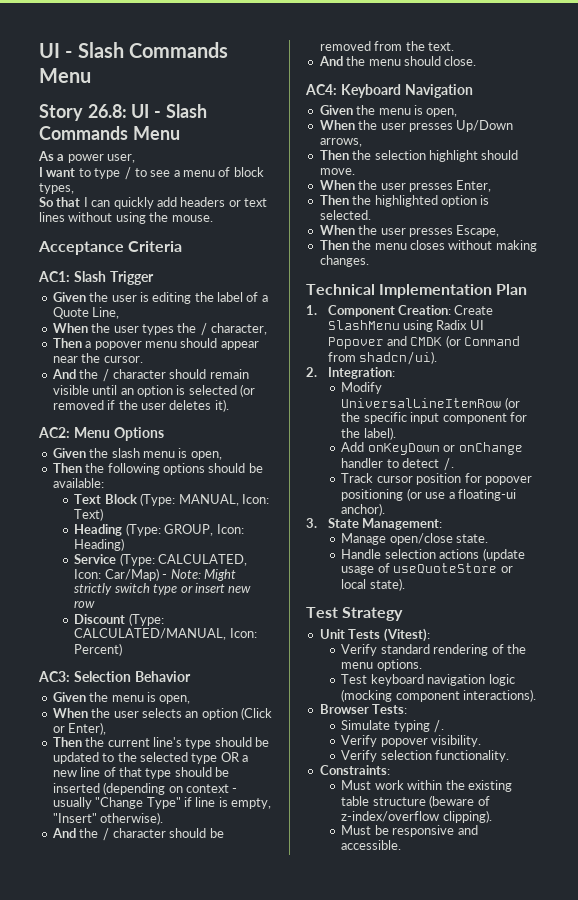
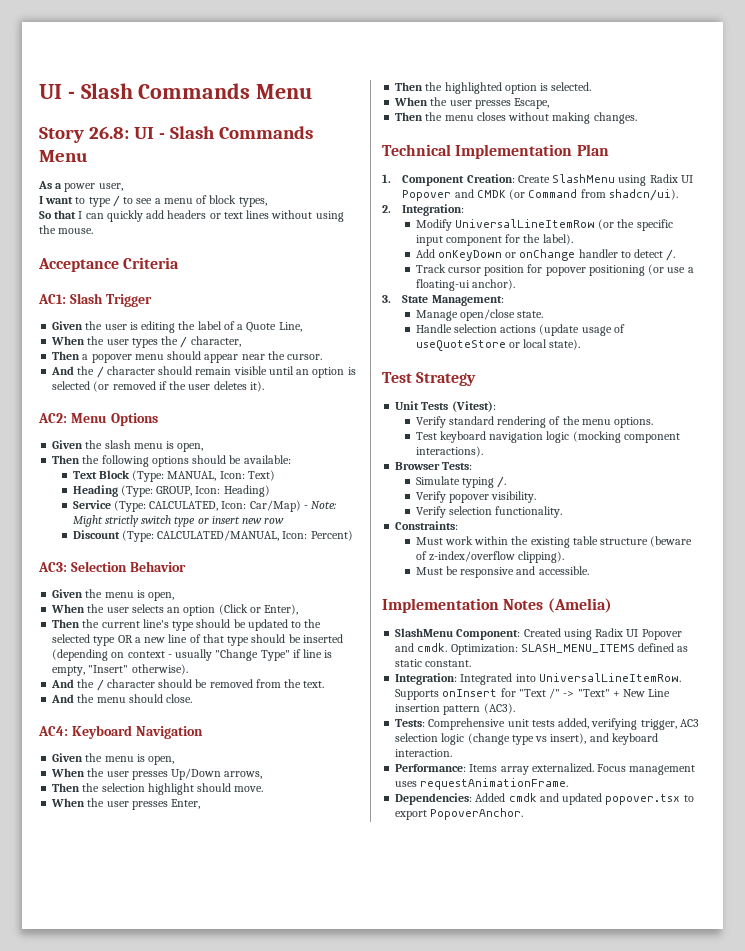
+ Implementation Notes (Amelia)
+ SlashMenu Component: Created using Radix UI Popover and cmdk. Optimization: SLASH_MENU_ITEMS defined as static constant.
+ Integration: Integrated into UniversalLineItemRow. Supports onInsert for "Text /" -> "Text" + New Line insertion pattern (AC3).
+ Tests: Comprehensive unit tests added, verifying trigger, AC3 selection logic (change type vs insert), and keyboard interaction.
+ Performance: Items array externalized. Focus management uses requestAnimationFrame.
+ Dependencies: Added cmdk and updated popover.tsx to export PopoverAnchor.

